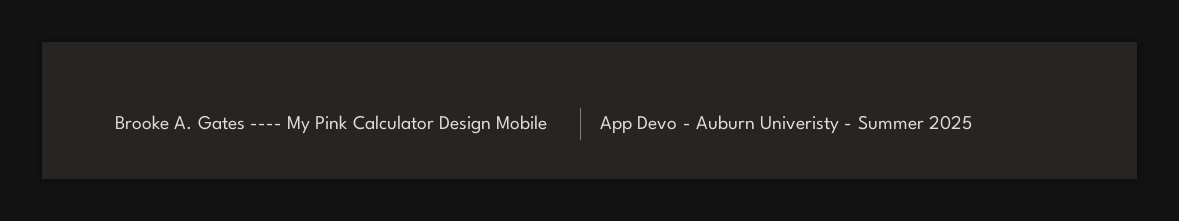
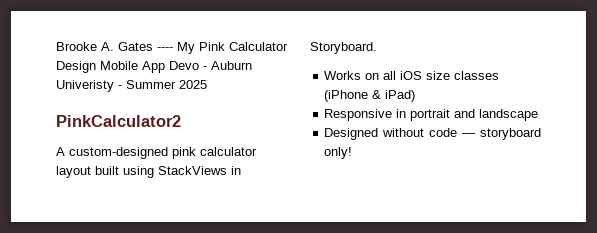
+ PinkCalculator2
+ A custom-designed pink calculator layout built using StackViews in Storyboard.
+ Works on all iOS size classes (iPhone & iPad)
+ Responsive in portrait and landscape
+ Designed without code — storyboard only!

